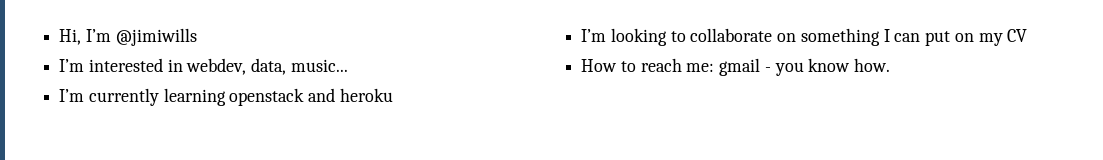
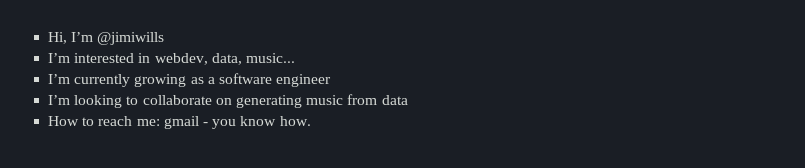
- I’m currently learning openstack and heroku
+ I’m currently growing as a software engineer
- I’m looking to collaborate on something I can put on my CV
+ I’m looking to collaborate on generating music from data

